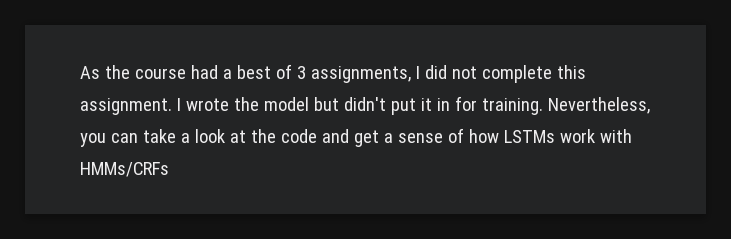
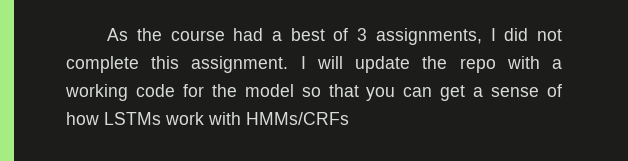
- I wrote the model but didn't put it in for training. Nevertheless, you can take a look at the code and get a sense of how LSTMs work with HMMs/CRFs
+ I will update the repo with a working code for the model so that you can get a sense of how LSTMs work with HMMs/CRFs

